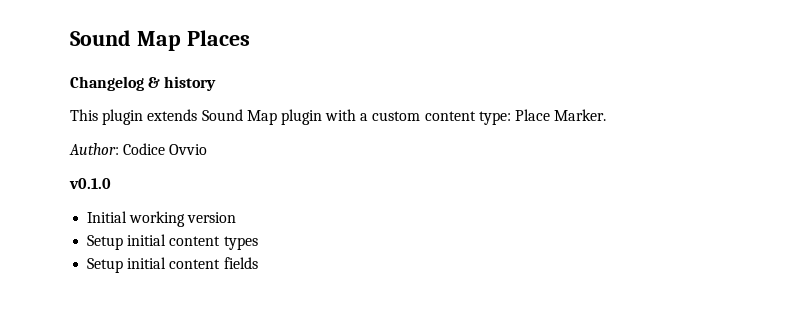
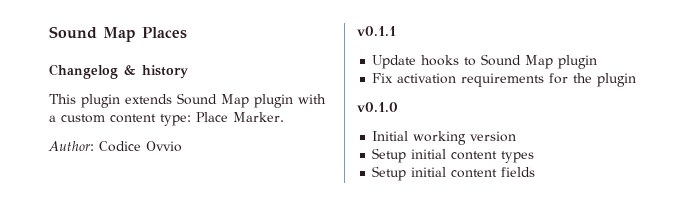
+ v0.1.1
+ Update hooks to Sound Map plugin
+ Fix activation requirements for the plugin

